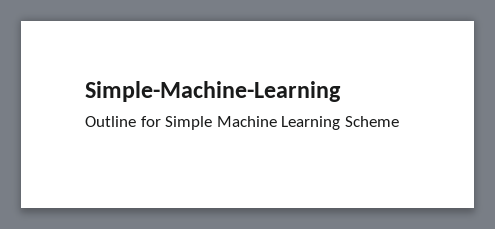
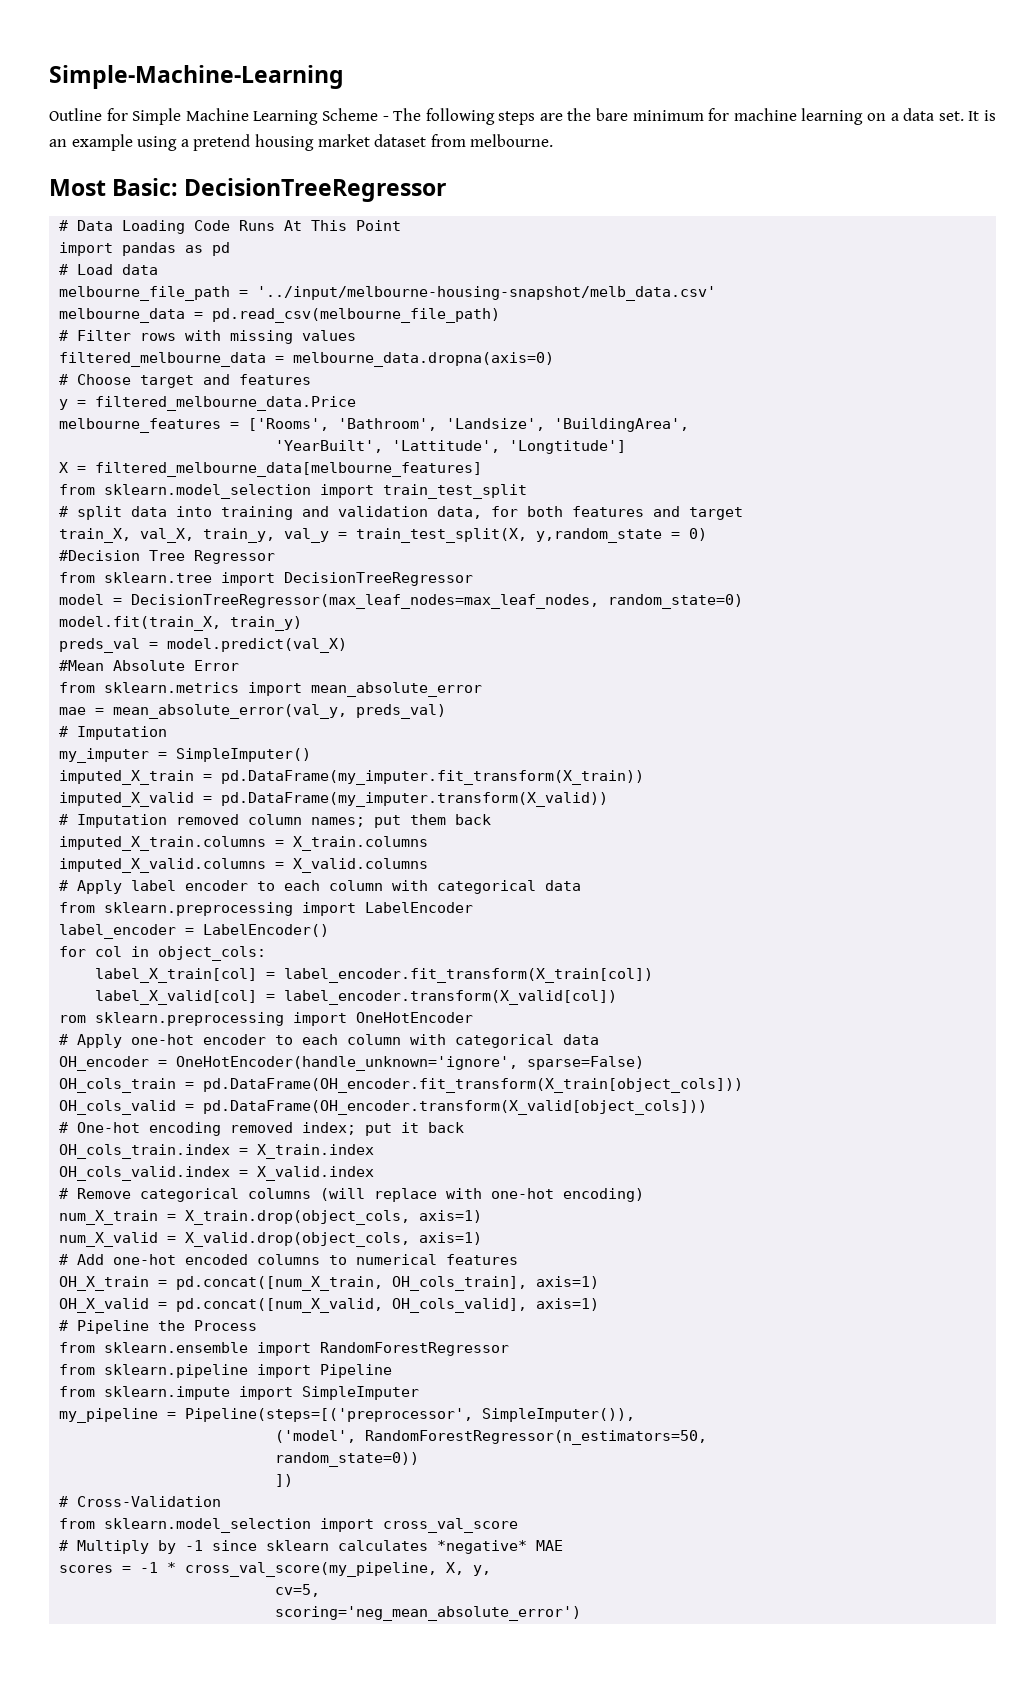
- Outline for Simple Machine Learning Scheme
+ Outline for Simple Machine Learning Scheme - The following steps are the bare minimum for machine learning on a data set. It is an example using a pretend housing market dataset from melbourne.
+ Most Basic: DecisionTreeRegressor
+ # Data Loading Code Runs At This Point
+ import pandas as pd
+ # Load data
+ melbourne_file_path = '../input/melbourne-housing-snapshot/melb_data.csv'
+ melbourne_data = pd.read_csv(melbourne_file_path)
+ # Filter rows with missing values
+ filtered_melbourne_data = melbourne_data.dropna(axis=0)
+ # Choose target and features
+ y = filtered_melbourne_data.Price
+ melbourne_features = ['Rooms', 'Bathroom', 'Landsize', 'BuildingArea',
+ 'YearBuilt', 'Lattitude', 'Longtitude']
+ X = filtered_melbourne_data[melbourne_features]
+ from sklearn.model_selection import train_test_split
+ # split data into training and validation data, for both features and target
+ train_X, val_X, train_y, val_y = train_test_split(X, y,random_state = 0)
+ #Decision Tree Regressor
+ from sklearn.tree import DecisionTreeRegressor
+ model = DecisionTreeRegressor(max_leaf_nodes=max_leaf_nodes, random_state=0)
+ model.fit(train_X, train_y)
+ preds_val = model.predict(val_X)
+ #Mean Absolute Error
+ from sklearn.metrics import mean_absolute_error
+ mae = mean_absolute_error(val_y, preds_val)
+ # Imputation
+ my_imputer = SimpleImputer()
+ imputed_X_train = pd.DataFrame(my_imputer.fit_transform(X_train))
+ imputed_X_valid = pd.DataFrame(my_imputer.transform(X_valid))
+ # Imputation removed column names; put them back
+ imputed_X_train.columns = X_train.columns
+ imputed_X_valid.columns = X_valid.columns
+ # Apply label encoder to each column with categorical data
+ from sklearn.preprocessing import LabelEncoder
+ label_encoder = LabelEncoder()
+ for col in object_cols:
+ label_X_train[col] = label_encoder.fit_transform(X_train[col])
+ label_X_valid[col] = label_encoder.transform(X_valid[col])
+ rom sklearn.preprocessing import OneHotEncoder
+ # Apply one-hot encoder to each column with categorical data
+ OH_encoder = OneHotEncoder(handle_unknown='ignore', sparse=False)
+ OH_cols_train = pd.DataFrame(OH_encoder.fit_transform(X_train[object_cols]))
+ OH_cols_valid = pd.DataFrame(OH_encoder.transform(X_valid[object_cols]))
+ # One-hot encoding removed index; put it back
+ OH_cols_train.index = X_train.index
+ OH_cols_valid.index = X_valid.index
+ # Remove categorical columns (will replace with one-hot encoding)
+ num_X_train = X_train.drop(object_cols, axis=1)
+ num_X_valid = X_valid.drop(object_cols, axis=1)
+ # Add one-hot encoded columns to numerical features
+ OH_X_train = pd.concat([num_X_train, OH_cols_train], axis=1)
+ OH_X_valid = pd.concat([num_X_valid, OH_cols_valid], axis=1)
+ # Pipeline the Process
+ from sklearn.ensemble import RandomForestRegressor
+ from sklearn.pipeline import Pipeline
+ from sklearn.impute import SimpleImputer
+ my_pipeline = Pipeline(steps=[('preprocessor', SimpleImputer()),
+ ('model', RandomForestRegressor(n_estimators=50,
+ random_state=0))
+ ])
+ # Cross-Validation
+ from sklearn.model_selection import cross_val_score
+ # Multiply by -1 since sklearn calculates *negative* MAE
+ scores = -1 * cross_val_score(my_pipeline, X, y,
+ cv=5,
+ scoring='neg_mean_absolute_error')

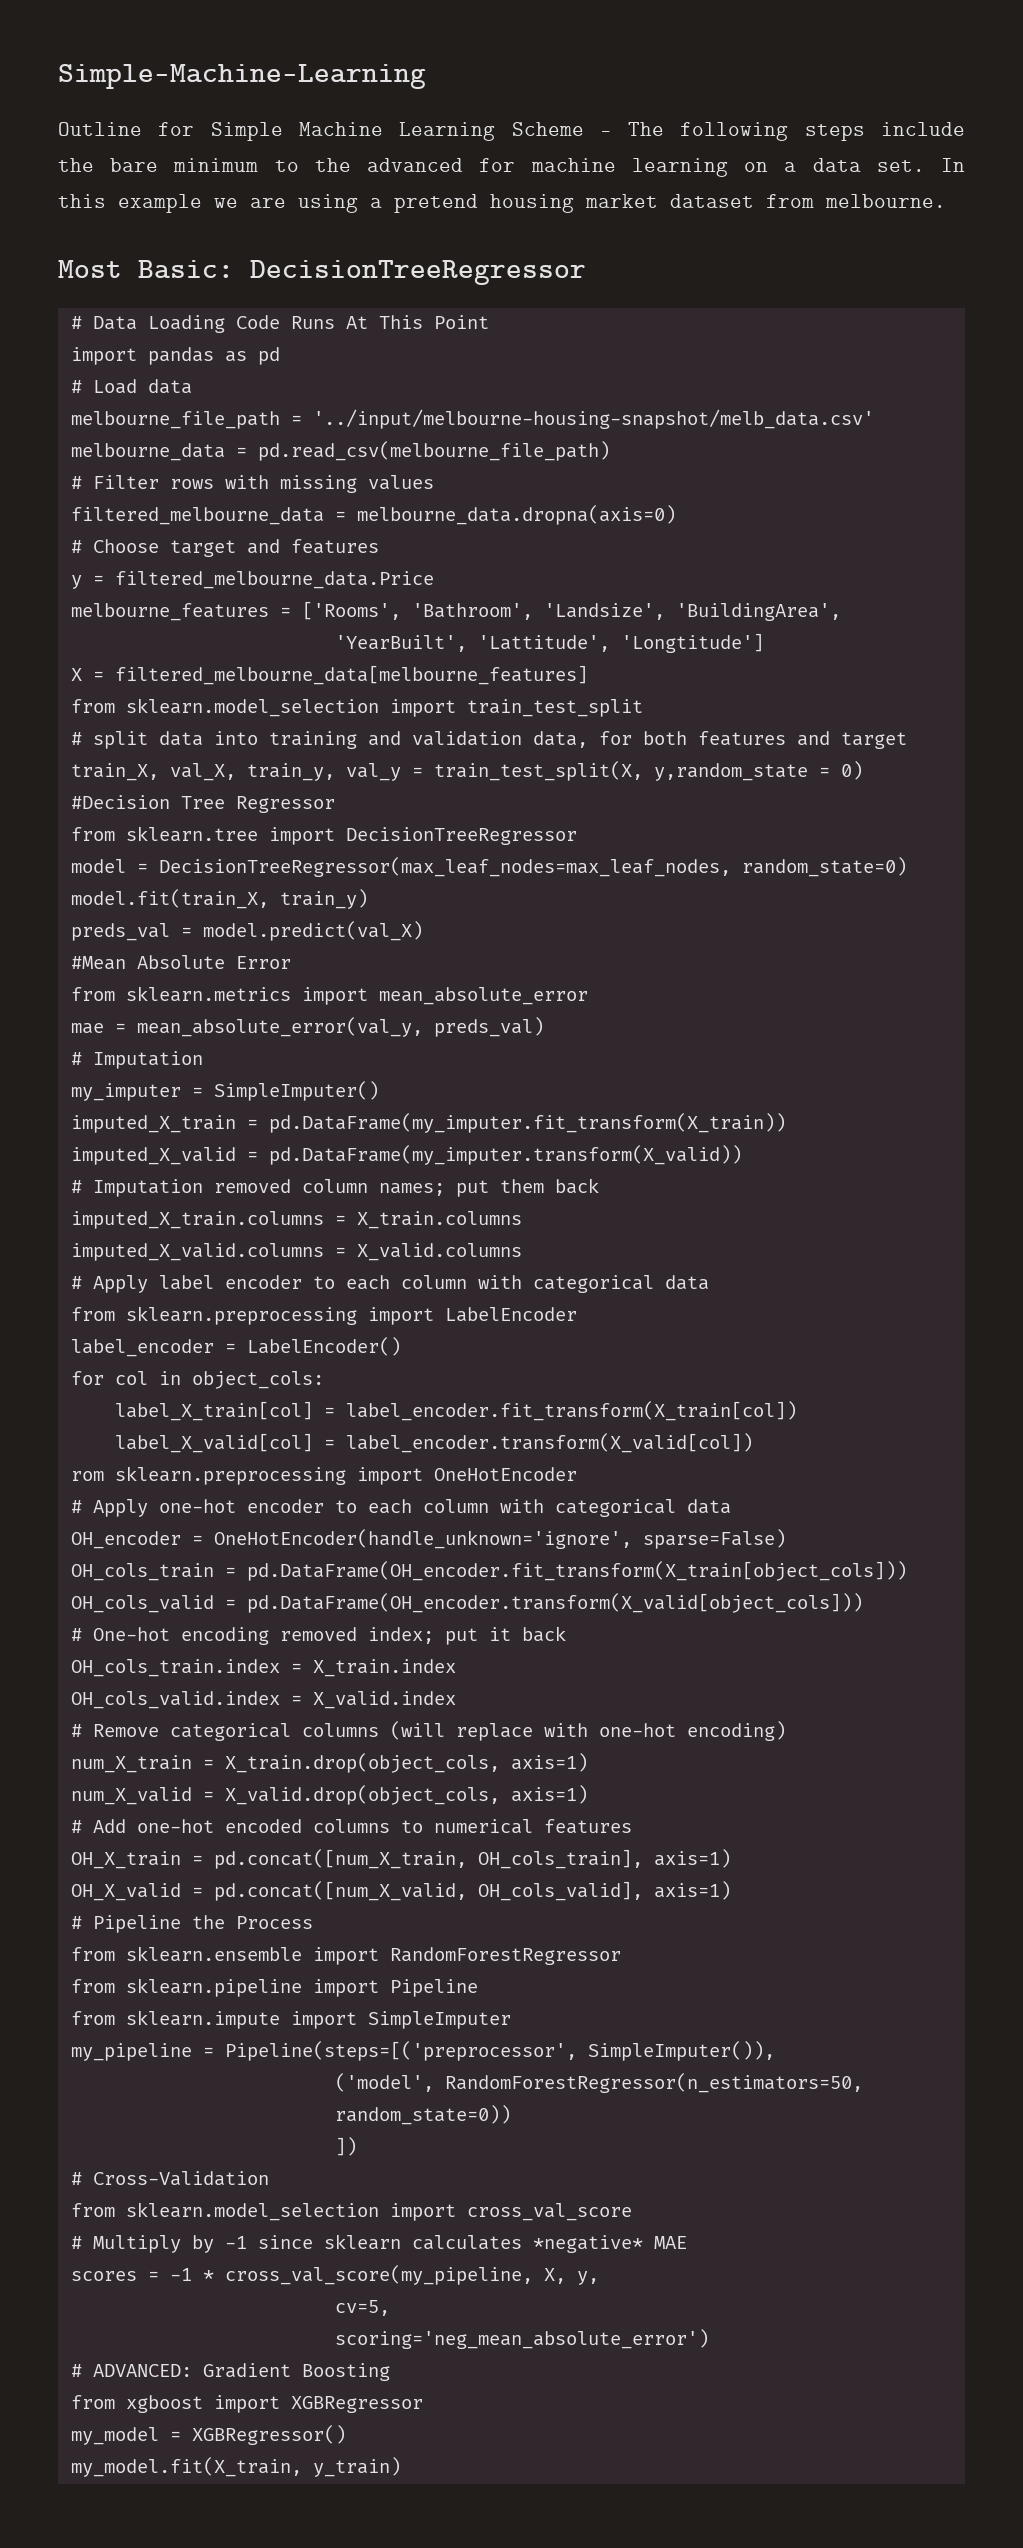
- Outline for Simple Machine Learning Scheme - The following steps are the bare minimum for machine learning on a data set.
+ Outline for Simple Machine Learning Scheme - The following steps include the bare minimum to the advanced for machine learning on a data set.
- It is an example using a pretend housing market dataset from melbourne.
+ In this example we are using a pretend housing market dataset from melbourne.
+ # ADVANCED: Gradient Boosting
+ from xgboost import XGBRegressor
+ my_model = XGBRegressor()
+ my_model.fit(X_train, y_train)

